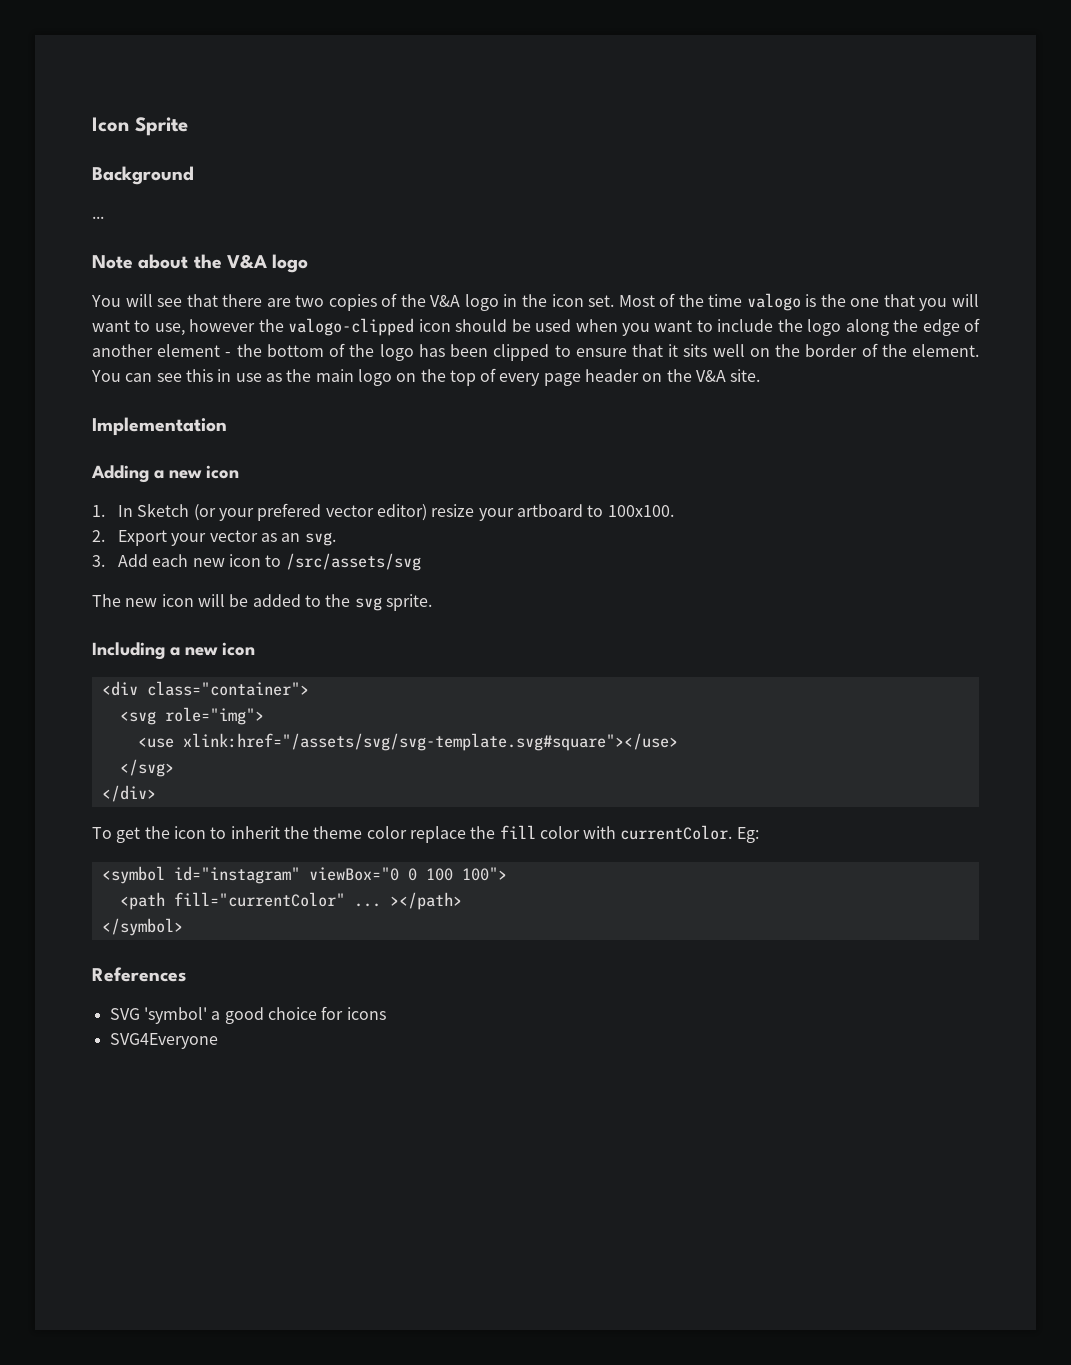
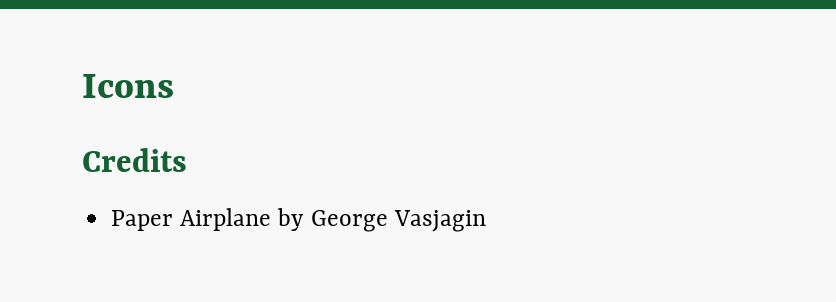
- Icon Sprite
- Background
- ...
- Note about the V&A logo
- You will see that there are two copies of the V&A logo in the icon set. Most of the time valogo is the one that you will want to use, however the valogo-clipped icon should be used when you want to include the logo along the edge of another element - the bottom of the logo has been clipped to ensure that it sits well on the border of the element. You can see this in use as the main logo on the top of every page header on the V&A site.
- Implementation
- Adding a new icon
- 1. In Sketch (or your prefered vector editor) resize your artboard to 100x100.
- 2. Export your vector as an svg.
- 3. Add each new icon to /src/assets/svg
- The new icon will be added to the svg sprite.
- Including a new icon
- <div class="container">
- <svg role="img">
- <use xlink:href="/assets/svg/svg-template.svg#square"></use>
- </svg>
- </div>
- To get the icon to inherit the theme color replace the fill color with currentColor. Eg:
- <symbol id="instagram" viewBox="0 0 100 100">
- <path fill="currentColor" ... ></path>
- </symbol>
- References
- SVG 'symbol' a good choice for icons
- SVG4Everyone
+ Icons
+ Credits
+ Paper Airplane by George Vasjagin

